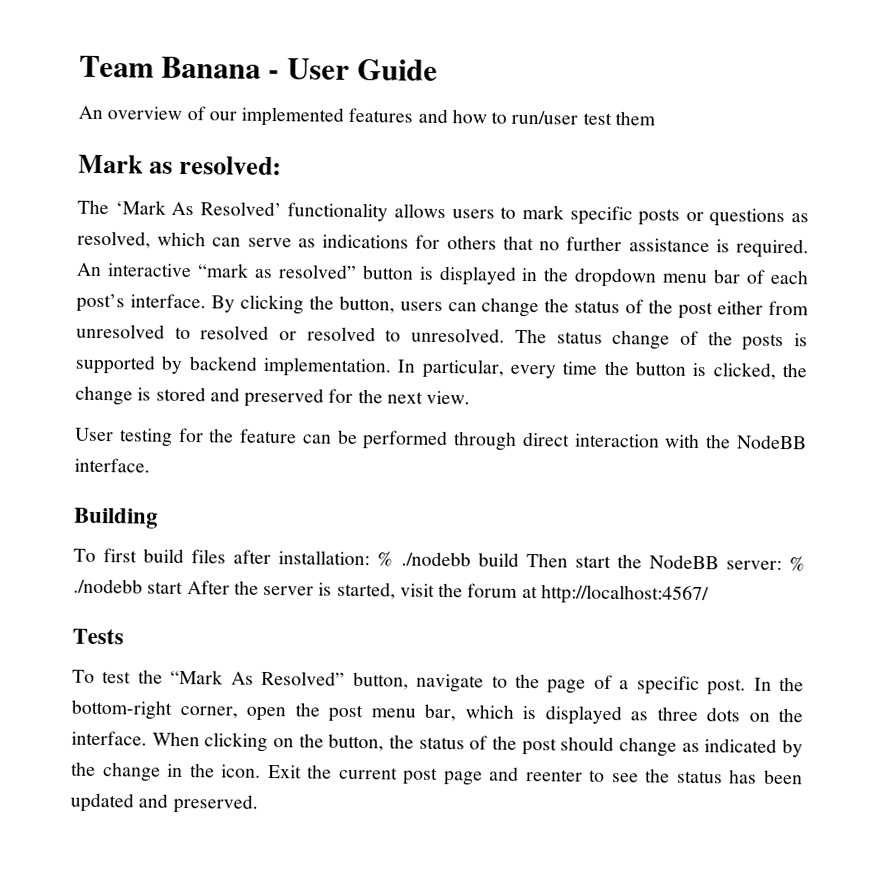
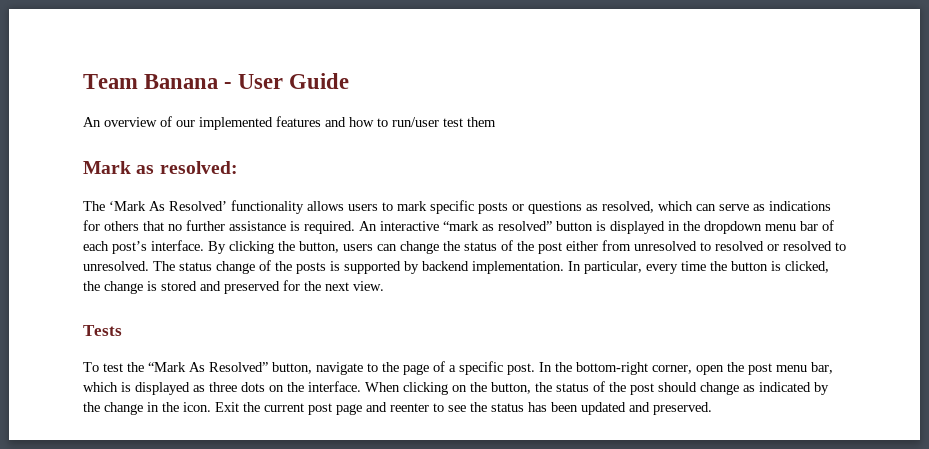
- User testing for the feature can be performed through direct interaction with the NodeBB interface.
- Building
- To first build files after installation: % ./nodebb build Then start the NodeBB server: % ./nodebb start After the server is started, visit the forum at http://localhost:4567/

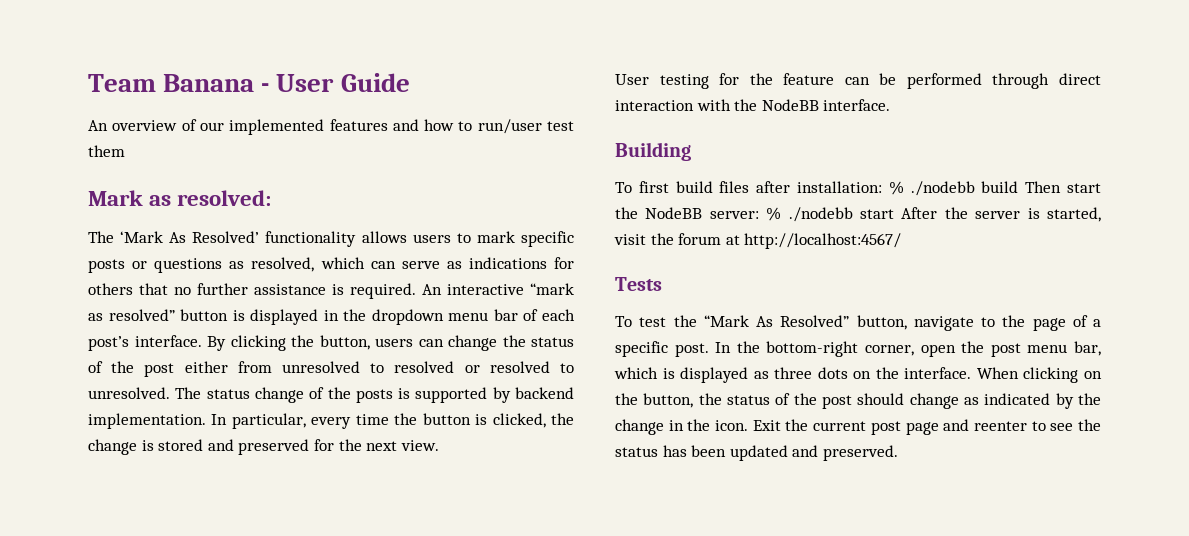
+ User testing for the feature can be performed through direct interaction with the NodeBB interface.
+ Building
+ To first build files after installation: % ./nodebb build Then start the NodeBB server: % ./nodebb start After the server is started, visit the forum at http://localhost:4567/

